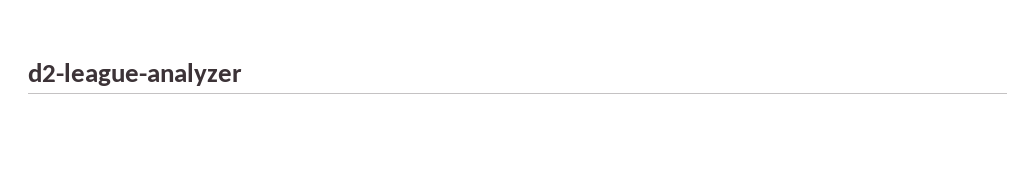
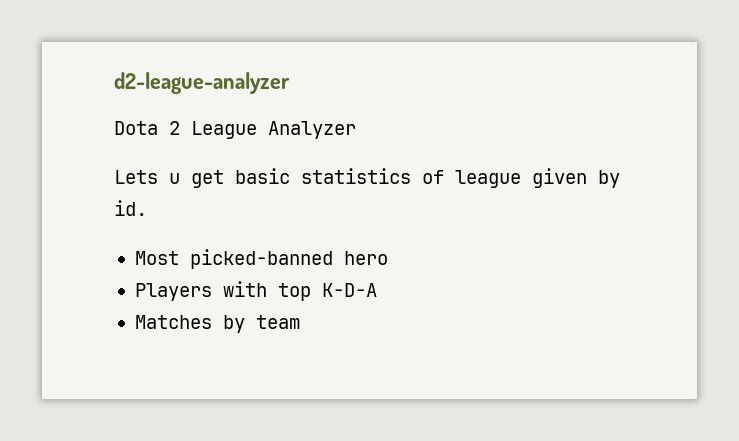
+ Dota 2 League Analyzer
+ Lets u get basic statistics of league given by id.
+ Most picked-banned hero
+ Players with top K-D-A
+ Matches by team

